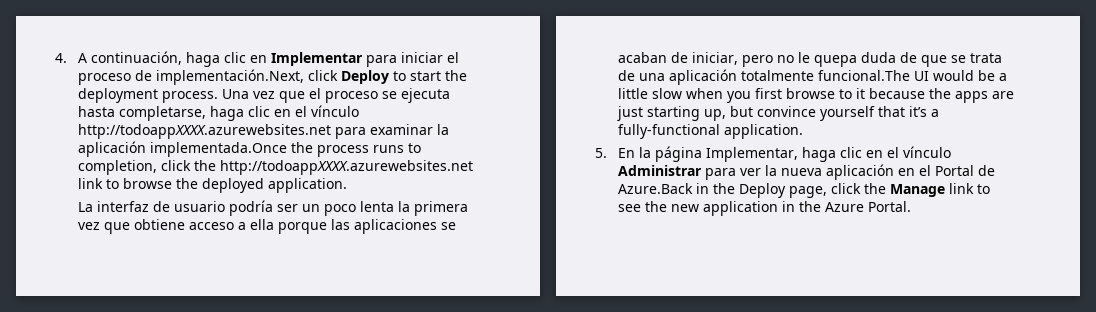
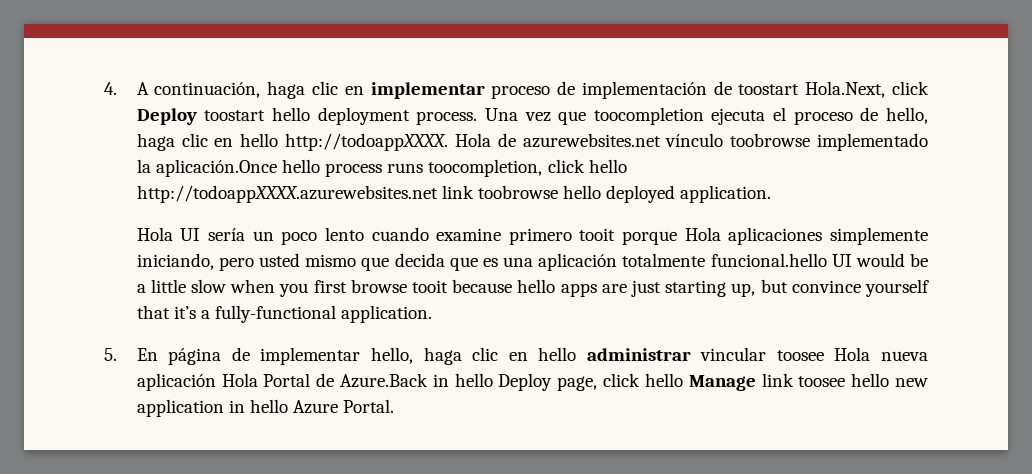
- 4. A continuación, haga clic en Implementar para iniciar el proceso de implementación.Next, click Deploy to start the deployment process.
+ 4. A continuación, haga clic en implementar proceso de implementación de toostart Hola.Next, click Deploy toostart hello deployment process.
- Una vez que el proceso se ejecuta hasta completarse, haga clic en el vínculo http://todoappXXXX.azurewebsites.net para examinar la aplicación implementada.Once the process runs to completion, click the http://todoappXXXX.azurewebsites.net link to browse the deployed application.
- La interfaz de usuario podría ser un poco lenta la primera vez que obtiene acceso a ella porque las aplicaciones se acaban de iniciar, pero no le quepa duda de que se trata de una aplicación totalmente funcional.The UI would be a little slow when you first browse to it because the apps are just starting up, but convince yourself that it’s a fully-functional application.
+ Una vez que toocompletion ejecuta el proceso de hello, haga clic en hello http://todoappXXXX. Hola de azurewebsites.net vínculo toobrowse implementado la aplicación.Once hello process runs toocompletion, click hello http://todoappXXXX.azurewebsites.net link toobrowse hello deployed application.
+ Hola UI sería un poco lento cuando examine primero tooit porque Hola aplicaciones simplemente iniciando, pero usted mismo que decida que es una aplicación totalmente funcional.hello UI would be a little slow when you first browse tooit because hello apps are just starting up, but convince yourself that it’s a fully-functional application.
- 5. En la página Implementar, haga clic en el vínculo Administrar para ver la nueva aplicación en el Portal de Azure.Back in the Deploy page, click the Manage link to see the new application in the Azure Portal.
+ 5. En página de implementar hello, haga clic en hello administrar vincular toosee Hola nueva aplicación Hola Portal de Azure.Back in hello Deploy page, click hello Manage link toosee hello new application in hello Azure Portal.

